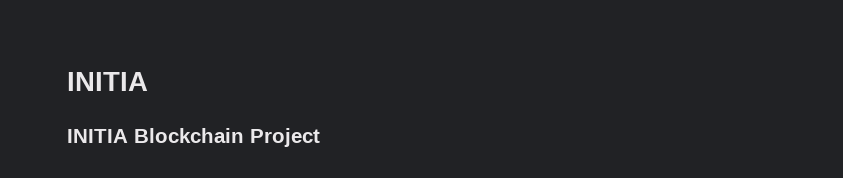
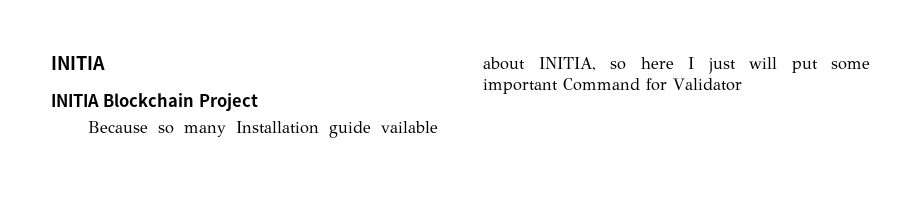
+ Because so many Installation guide vailable about INITIA, so here I just will put some important Command for Validator

